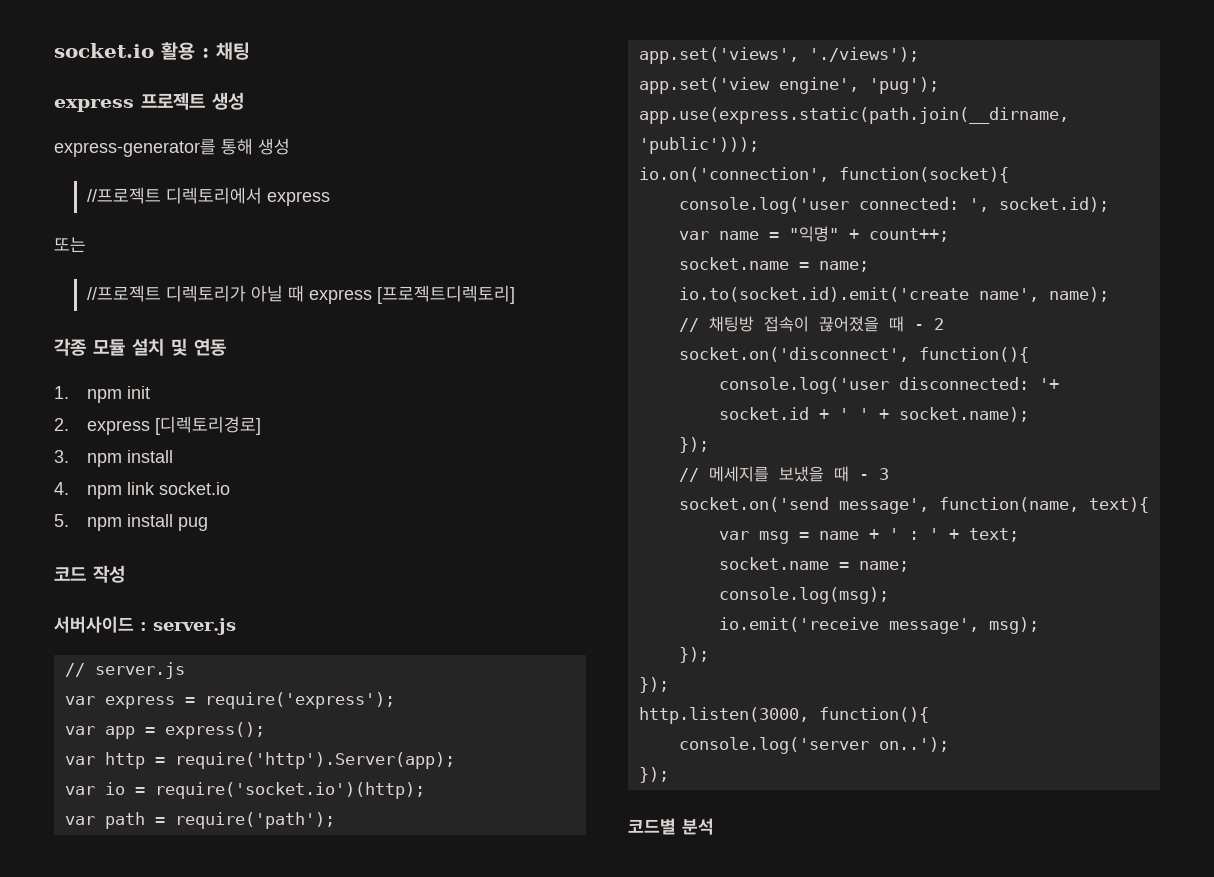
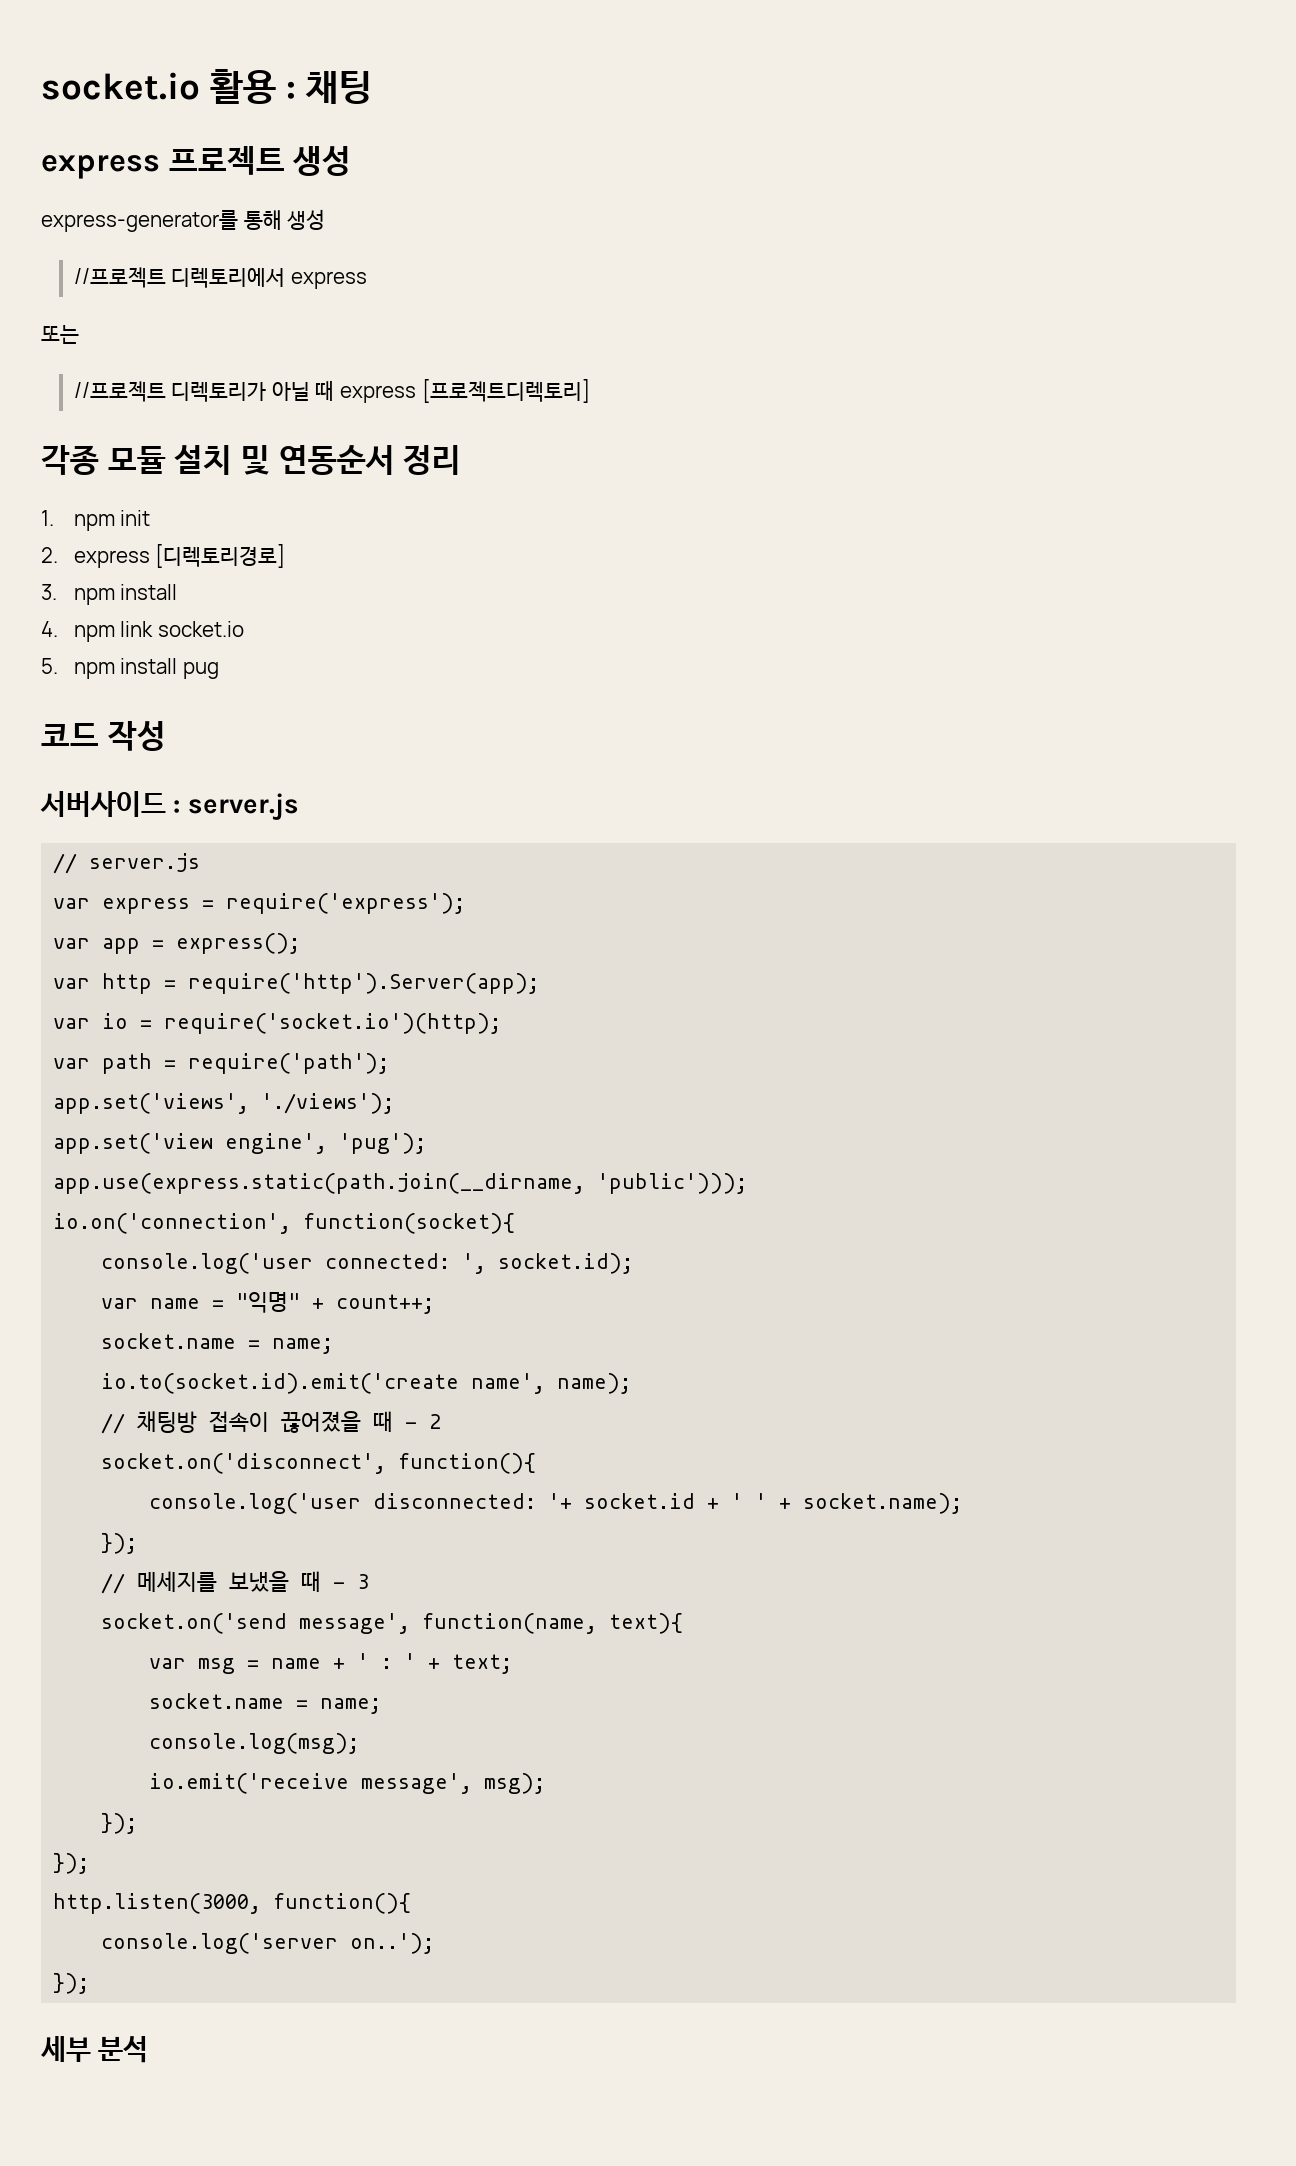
- 각종 모듈 설치 및 연동
+ 각종 모듈 설치 및 연동순서 정리
- 코드별 분석
+ 세부 분석

